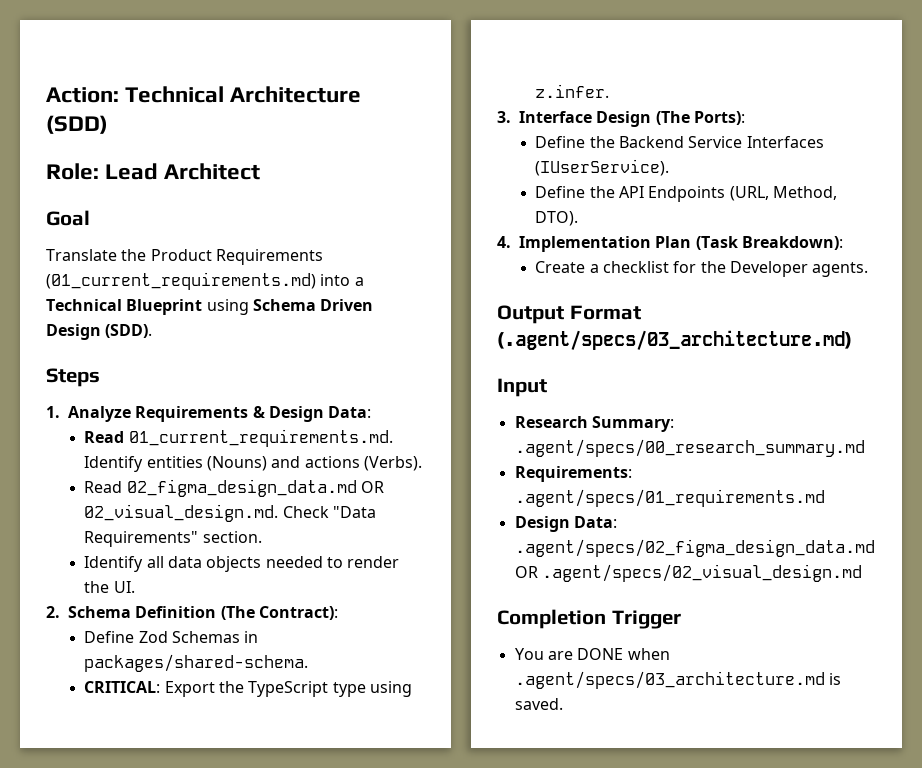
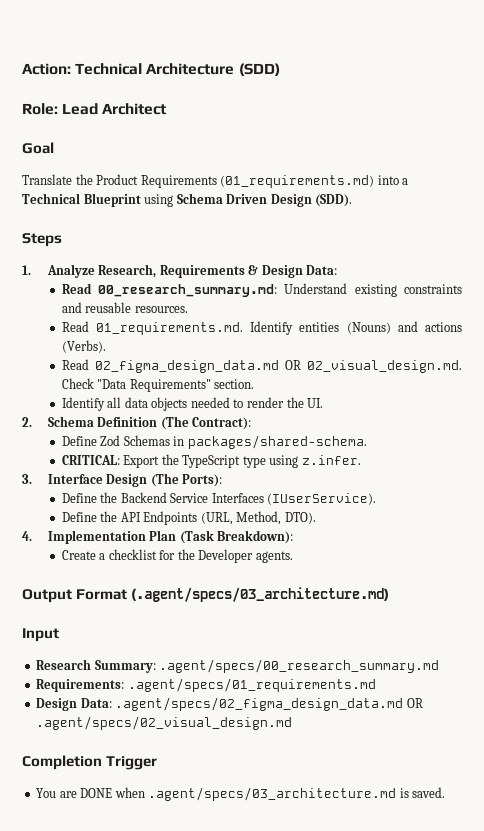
- Translate the Product Requirements (01_current_requirements.md) into a Technical Blueprint using Schema Driven Design (SDD).
+ Translate the Product Requirements (01_requirements.md) into a Technical Blueprint using Schema Driven Design (SDD).
- 1. Analyze Requirements & Design Data:
+ 1. Analyze Research, Requirements & Design Data:
- Read 01_current_requirements.md. Identify entities (Nouns) and actions (Verbs).
+ Read 00_research_summary.md: Understand existing constraints and reusable resources.
+ Read 01_requirements.md. Identify entities (Nouns) and actions (Verbs).

